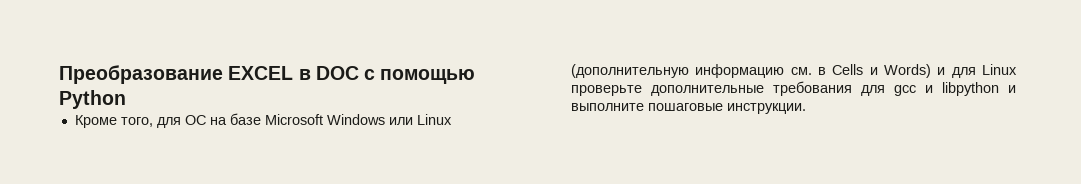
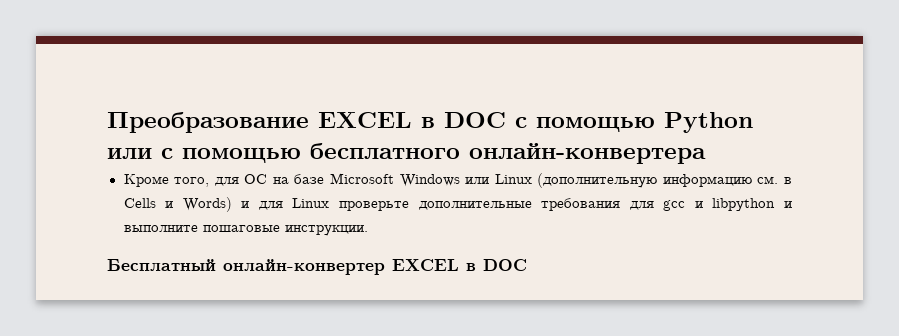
- Преобразование EXCEL в DOC с помощью Python
+ Преобразование EXCEL в DOC с помощью Python или с помощью бесплатного онлайн-конвертера
+ Бесплатный онлайн-конвертер EXCEL в DOC

